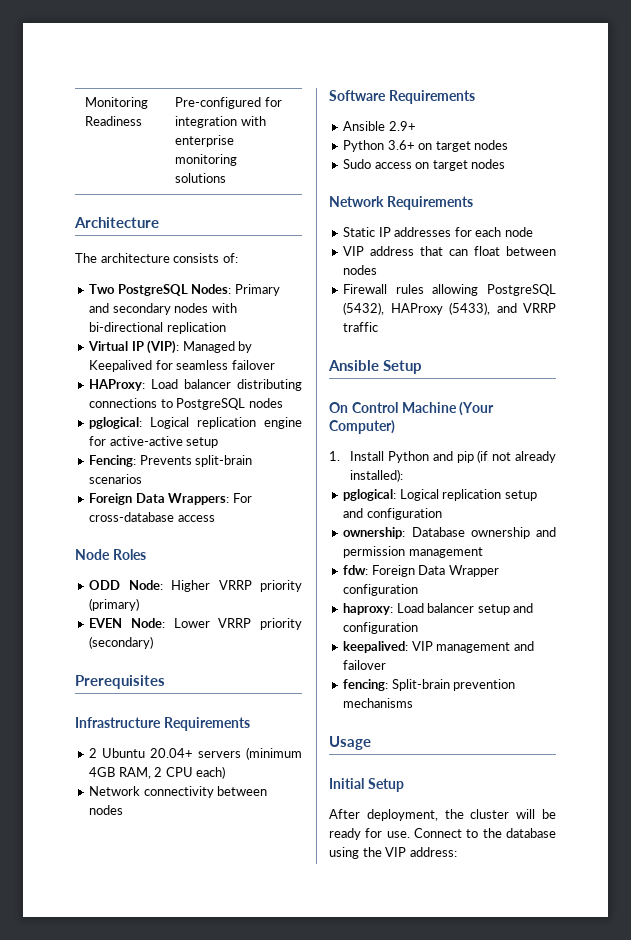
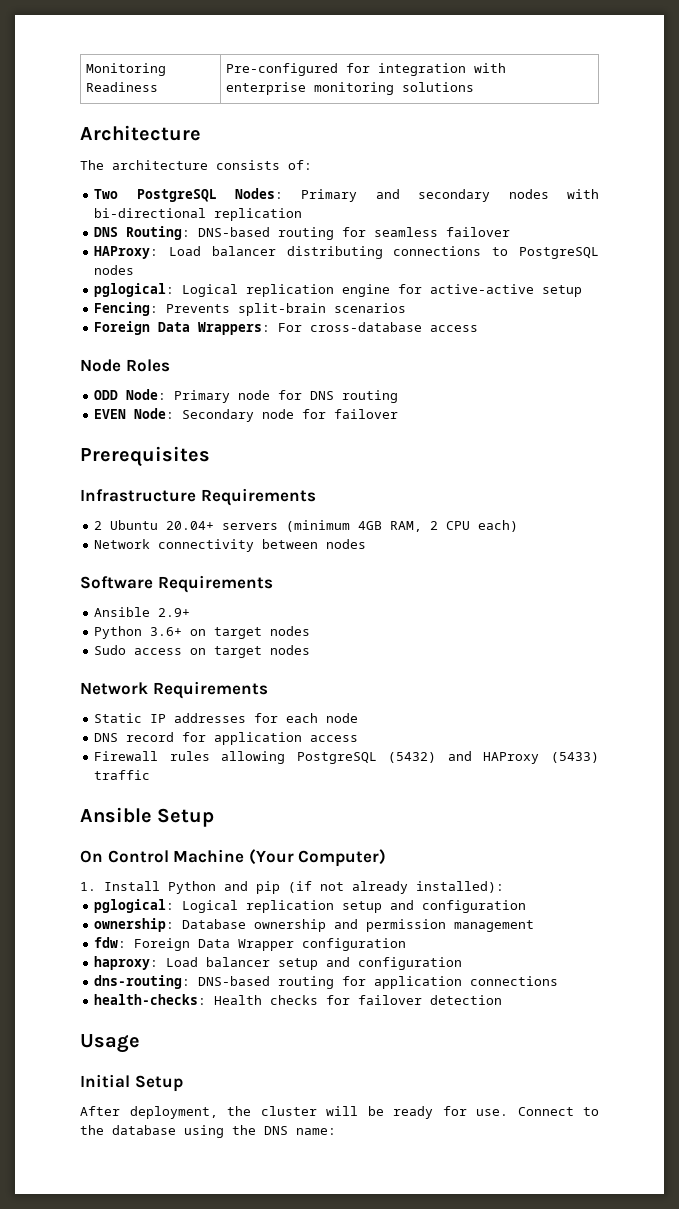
- Virtual IP (VIP): Managed by Keepalived for seamless failover
+ DNS Routing: DNS-based routing for seamless failover
- ODD Node: Higher VRRP priority (primary)
- EVEN Node: Lower VRRP priority (secondary)
+ ODD Node: Primary node for DNS routing
+ EVEN Node: Secondary node for failover
- VIP address that can float between nodes
+ DNS record for application access
- Firewall rules allowing PostgreSQL (5432), HAProxy (5433), and VRRP traffic
+ Firewall rules allowing PostgreSQL (5432) and HAProxy (5433) traffic
- keepalived: VIP management and failover
- fencing: Split-brain prevention mechanisms
+ dns-routing: DNS-based routing for application connections
+ health-checks: Health checks for failover detection
- Connect to the database using the VIP address:
+ Connect to the database using the DNS name:

